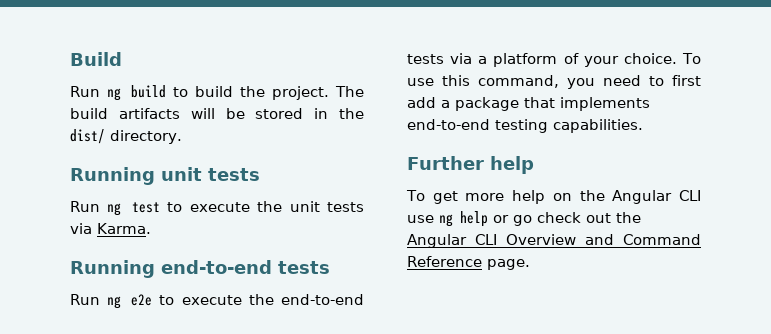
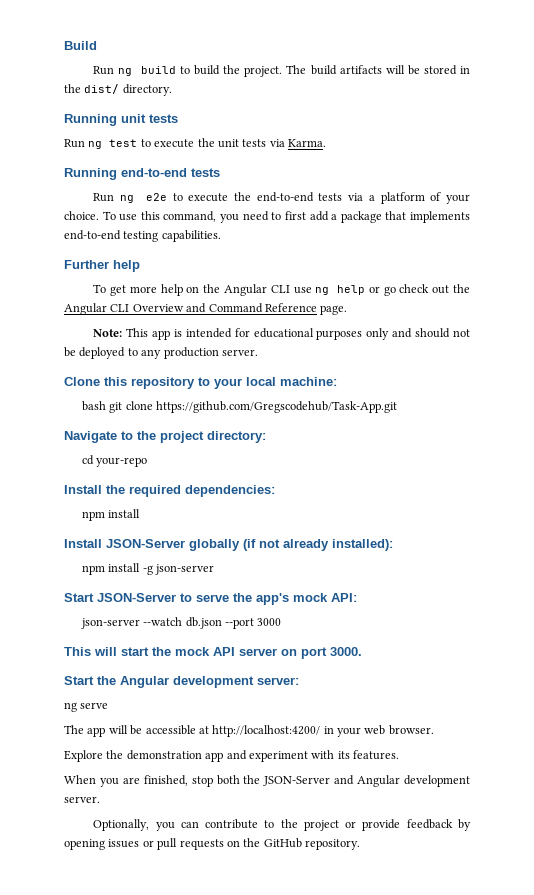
+ Note: This app is intended for educational purposes only and should not be deployed to any production server.
+ Clone this repository to your local machine:
+ bash git clone https://github.com/Gregscodehub/Task-App.git
+ Navigate to the project directory:
+ cd your-repo
+ Install the required dependencies:
+ npm install
+ Install JSON-Server globally (if not already installed):
+ npm install -g json-server
+ Start JSON-Server to serve the app's mock API:
+ json-server --watch db.json --port 3000
+ This will start the mock API server on port 3000.
+ Start the Angular development server:
+ ng serve
+ The app will be accessible at http://localhost:4200/ in your web browser.
+ Explore the demonstration app and experiment with its features.
+ When you are finished, stop both the JSON-Server and Angular development server.
+ Optionally, you can contribute to the project or provide feedback by opening issues or pull requests on the GitHub repository.

